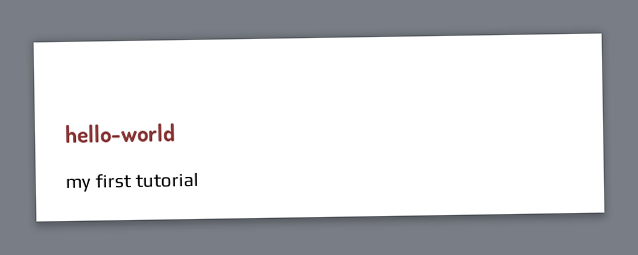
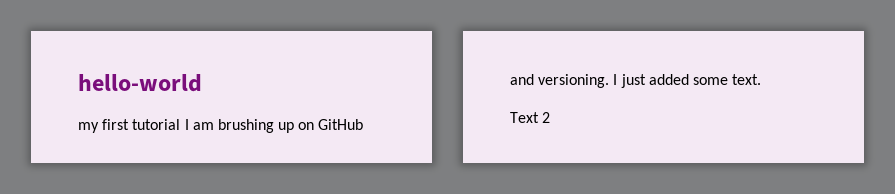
- my first tutorial
+ my first tutorial I am brushing up on GitHub and versioning. I just added some text.
+ Text 2

